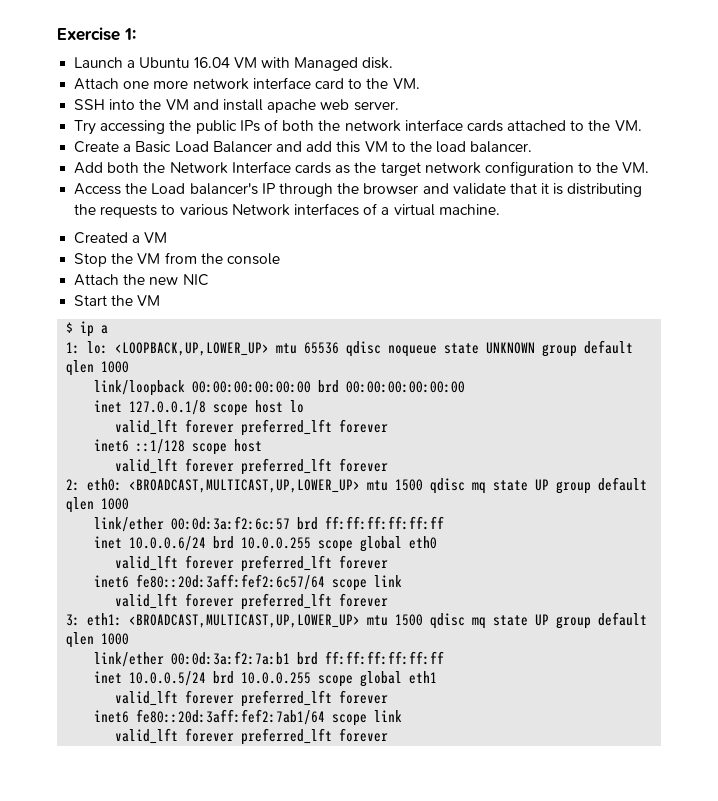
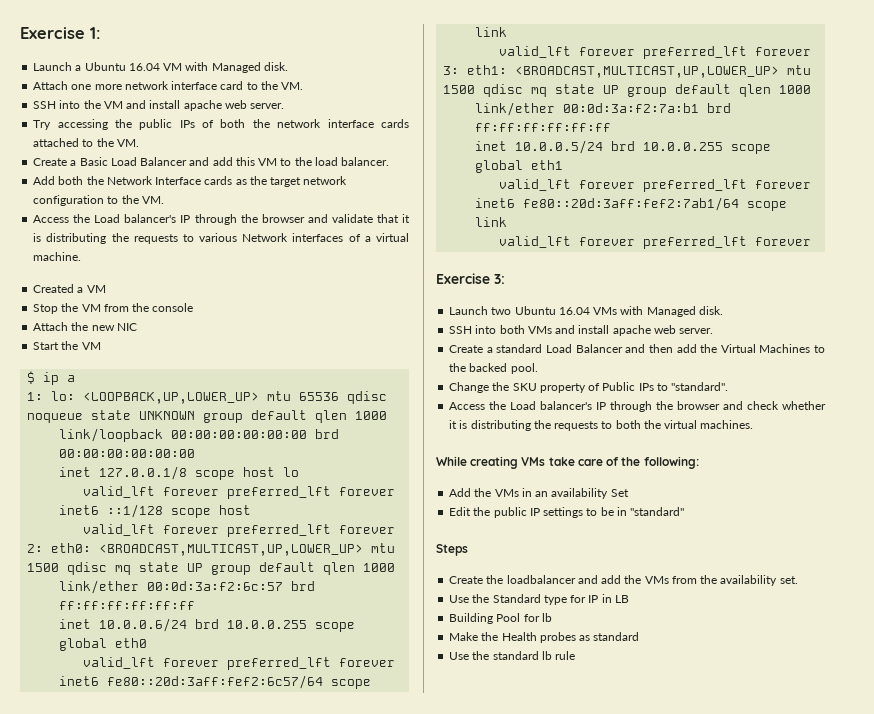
+ Exercise 3:
+ Launch two Ubuntu 16.04 VMs with Managed disk.
+ SSH into both VMs and install apache web server.
+ Create a standard Load Balancer and then add the Virtual Machines to the backed pool.
+ Change the SKU property of Public IPs to "standard".
+ Access the Load balancer's IP through the browser and check whether it is distributing the requests to both the virtual machines.
+ While creating VMs take care of the following:
+ Add the VMs in an availability Set
+ Edit the public IP settings to be in "standard"
+ Steps
+ Create the loadbalancer and add the VMs from the availability set.
+ Use the Standard type for IP in LB
+ Building Pool for lb
+ Make the Health probes as standard
+ Use the standard lb rule

